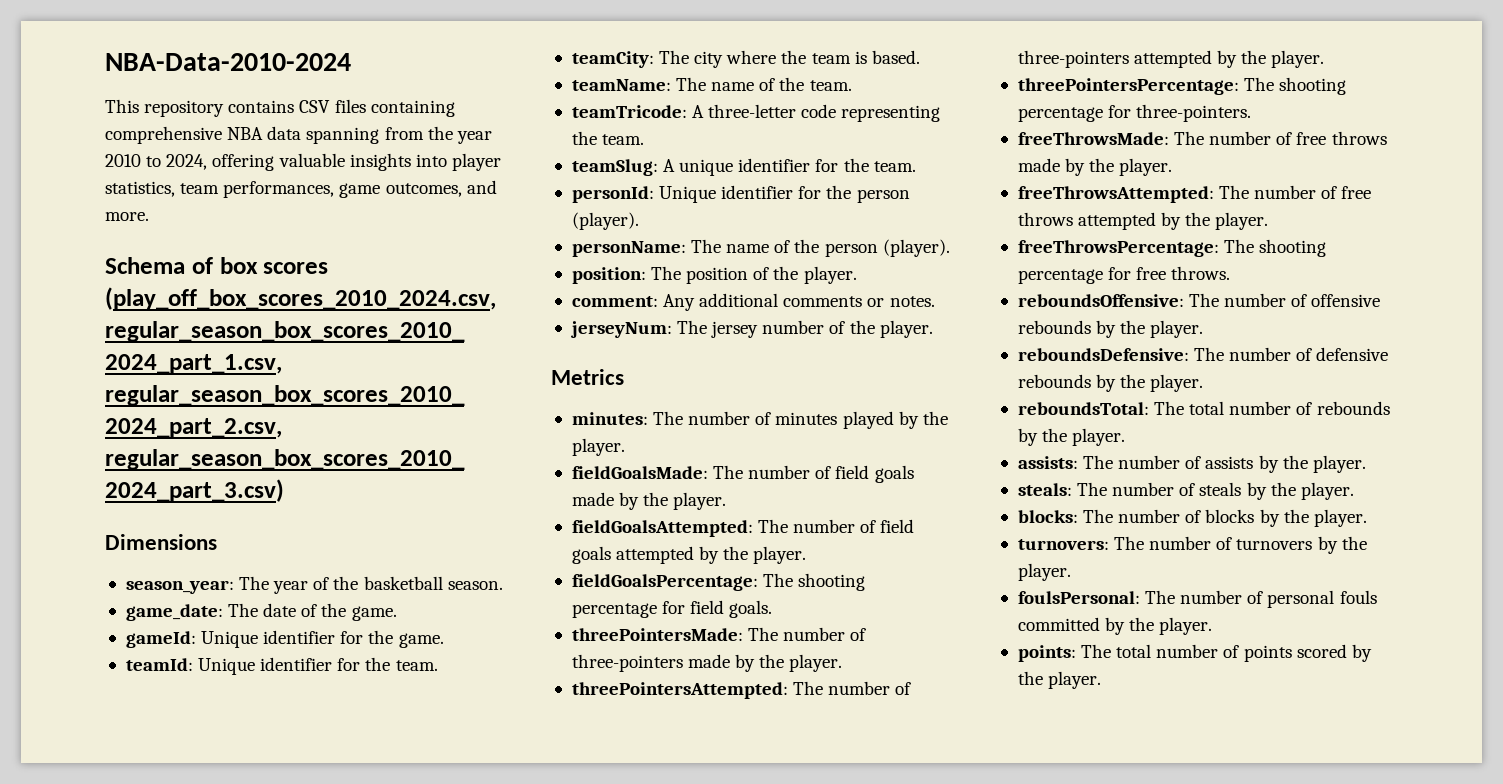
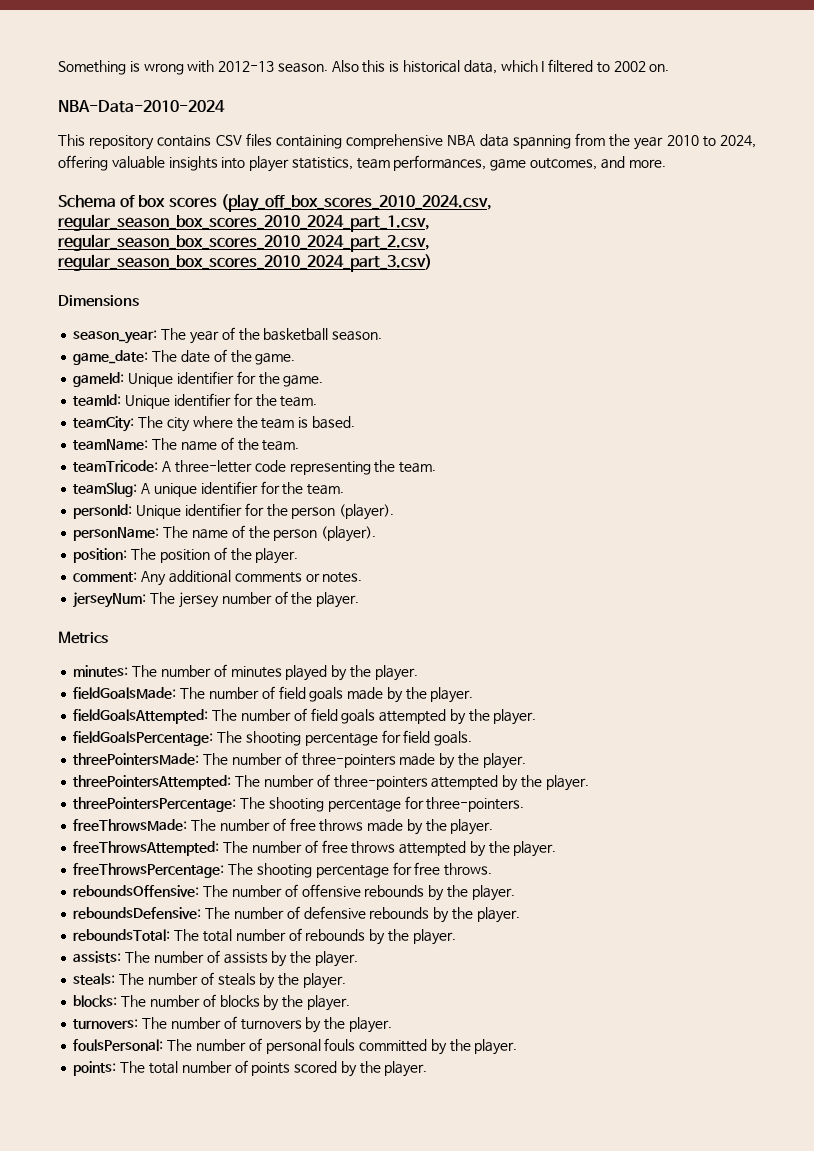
+ Something is wrong with 2012-13 season. Also this is historical data, which I filtered to 2002 on.

